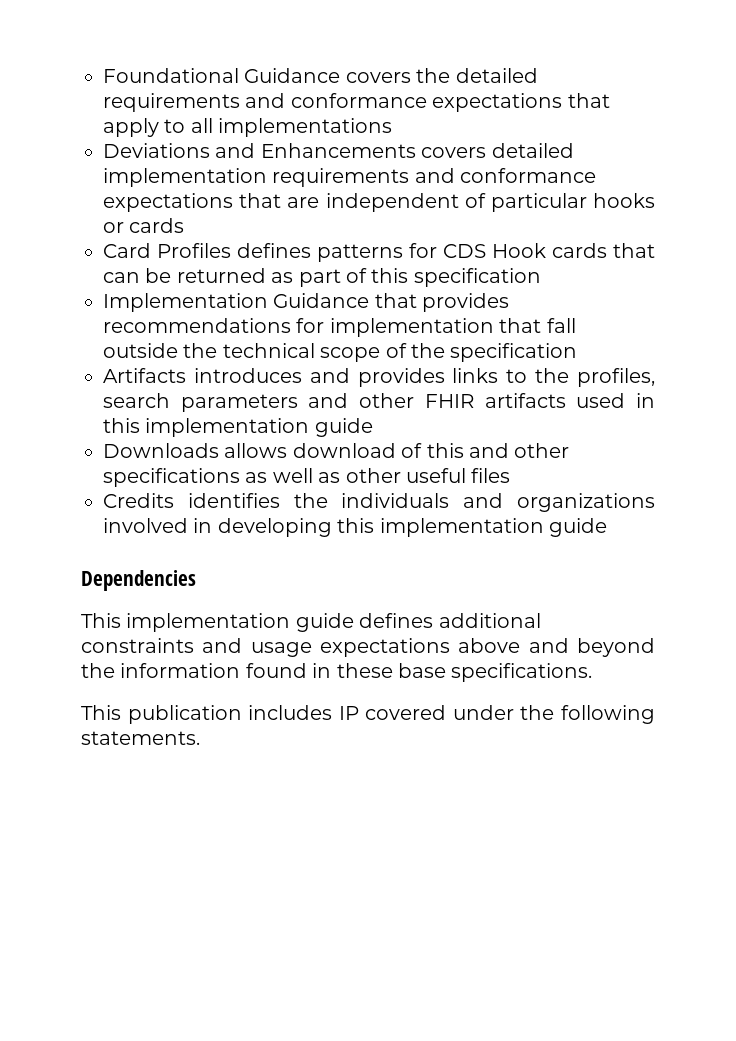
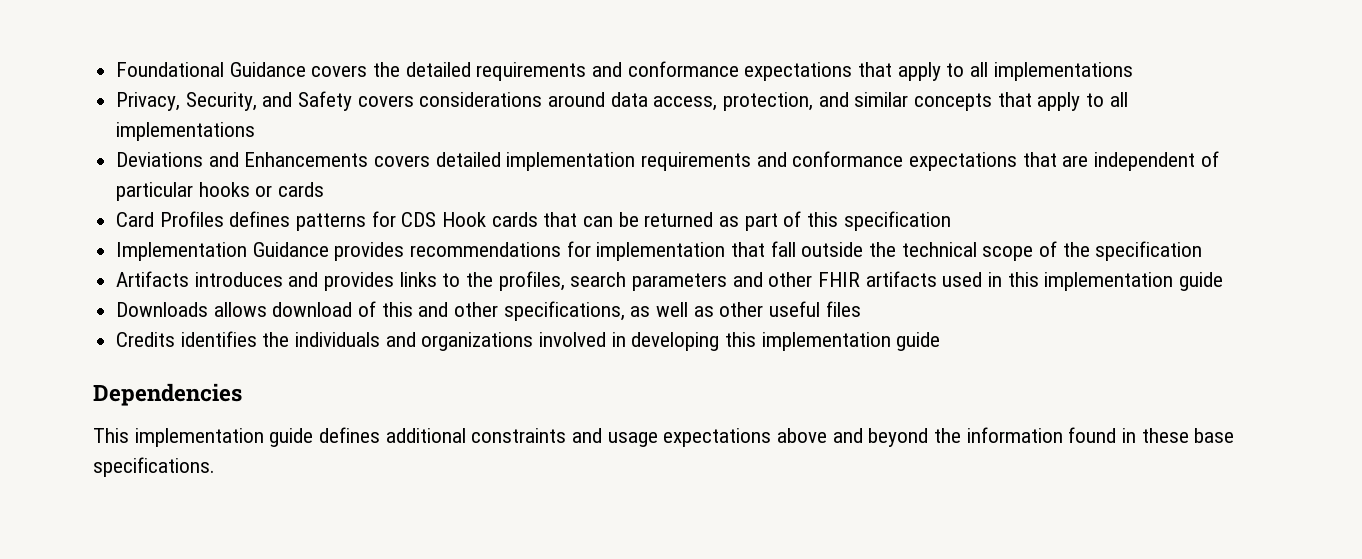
+ Privacy, Security, and Safety covers considerations around data access, protection, and similar concepts that apply to all implementations
- Implementation Guidance that provides recommendations for implementation that fall outside the technical scope of the specification
+ Implementation Guidance provides recommendations for implementation that fall outside the technical scope of the specification
- Downloads allows download of this and other specifications as well as other useful files
+ Downloads allows download of this and other specifications, as well as other useful files
- This publication includes IP covered under the following statements.

